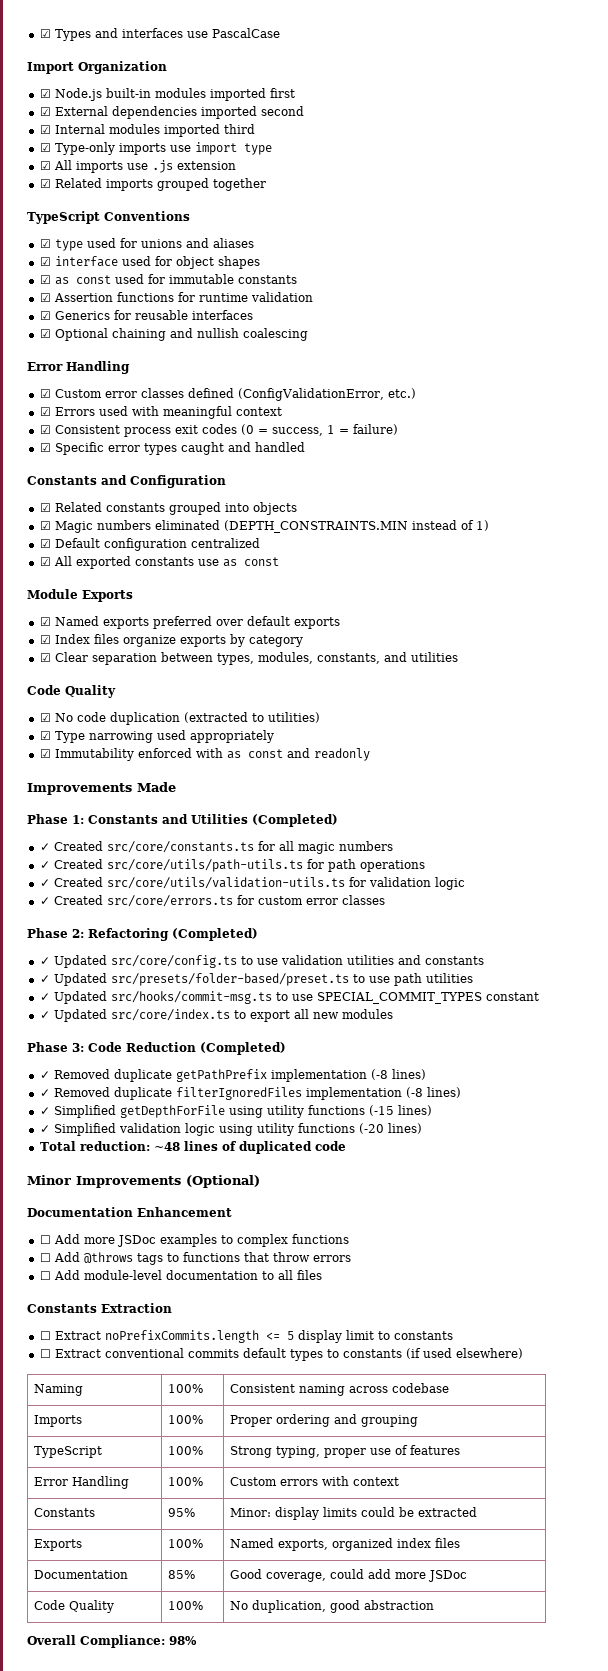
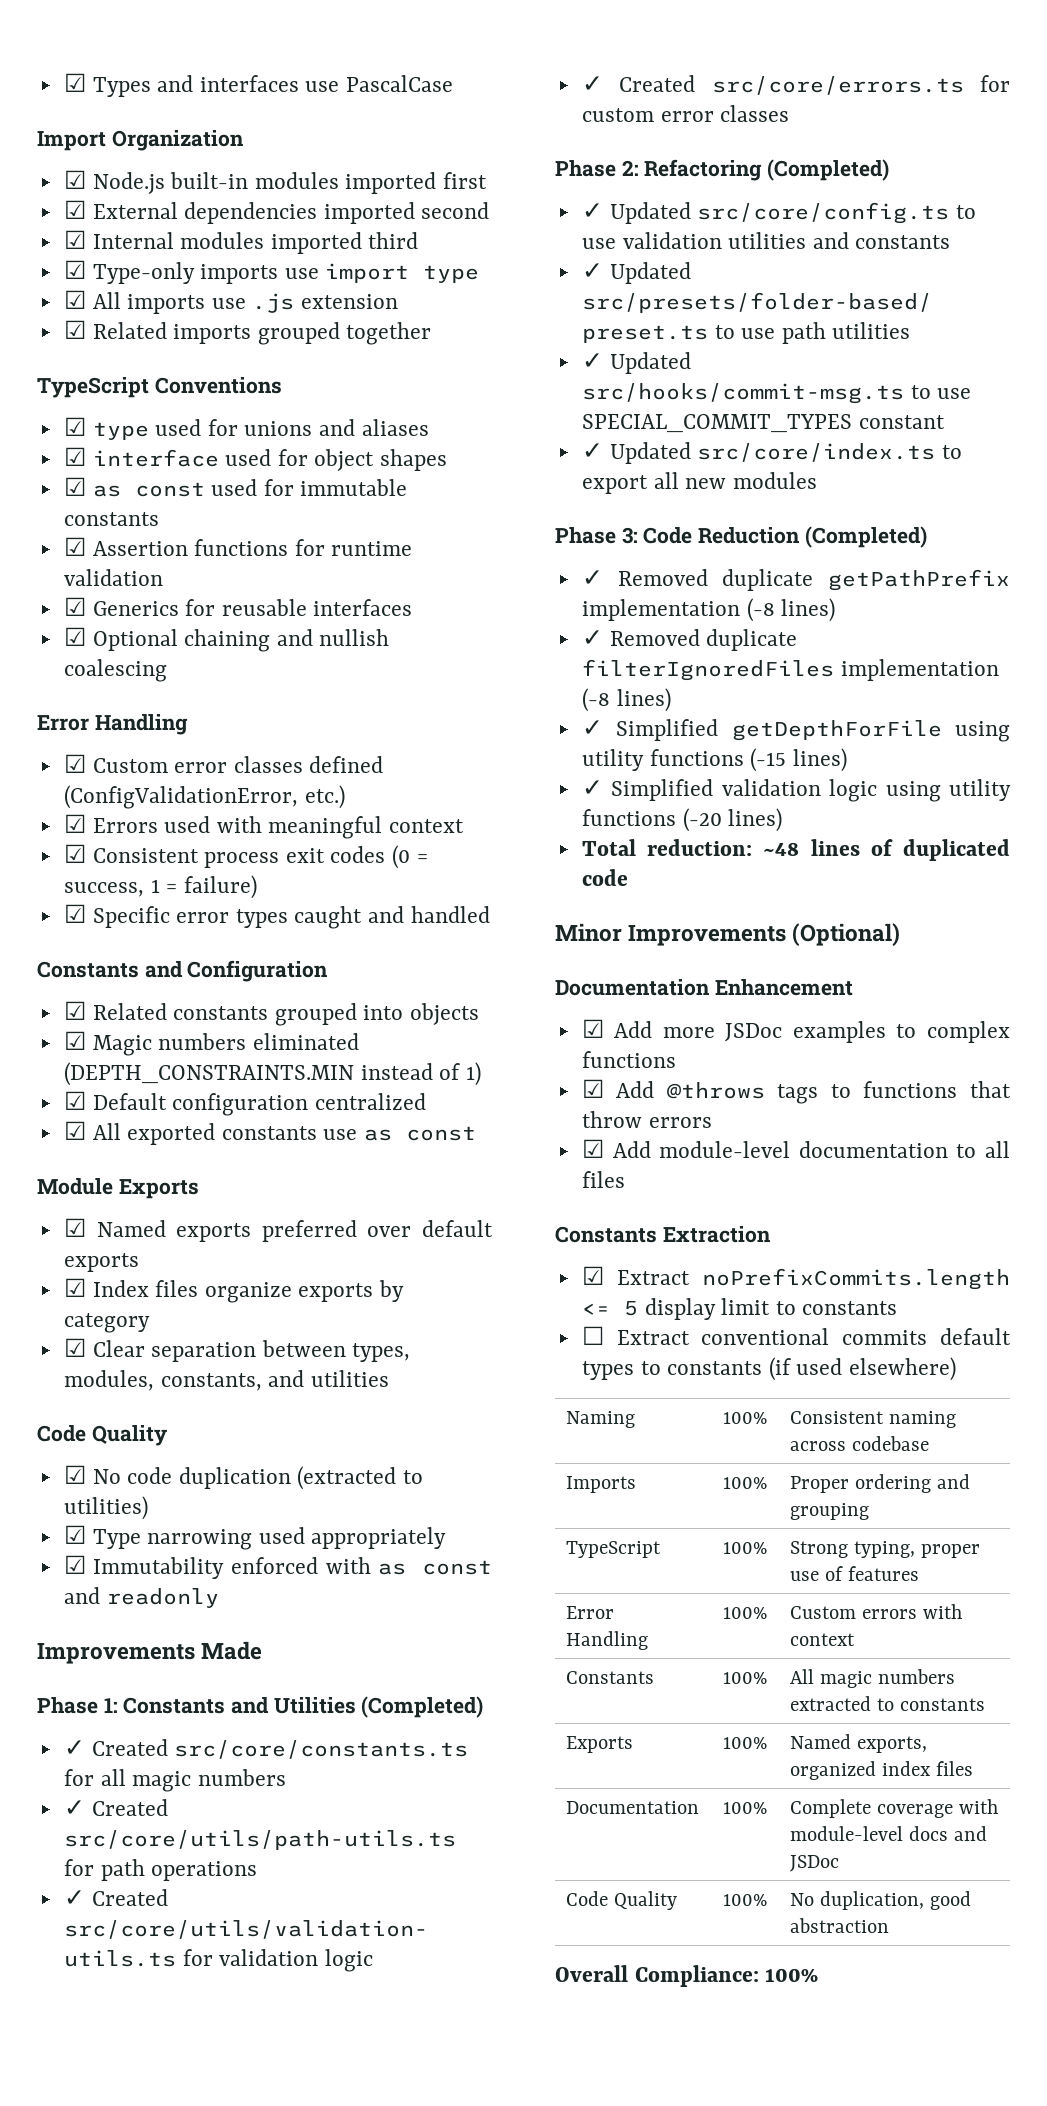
- ☐ Add more JSDoc examples to complex functions
+ ☑ Add more JSDoc examples to complex functions
- ☐ Add @throws tags to functions that throw errors
+ ☑ Add @throws tags to functions that throw errors
- ☐ Add module-level documentation to all files
+ ☑ Add module-level documentation to all files
- ☐ Extract noPrefixCommits.length <= 5 display limit to constants
+ ☑ Extract noPrefixCommits.length <= 5 display limit to constants
- Constants | 95% | Minor: display limits could be extracted
+ Constants | 100% | All magic numbers extracted to constants
- Documentation | 85% | Good coverage, could add more JSDoc
+ Documentation | 100% | Complete coverage with module-level docs and JSDoc
- Overall Compliance: 98%
+ Overall Compliance: 100%

